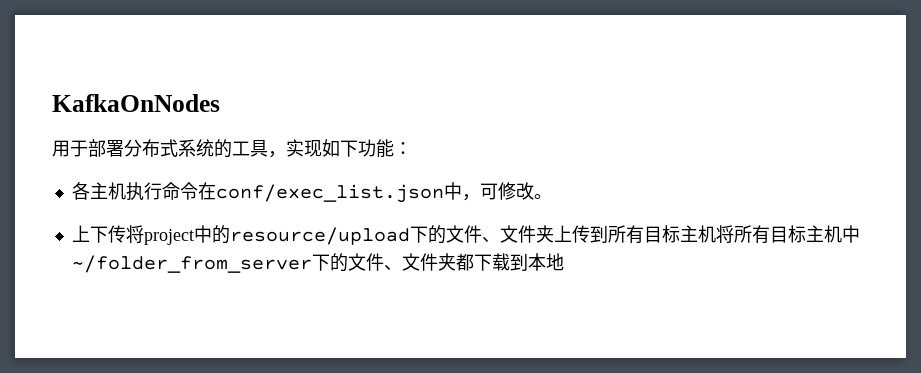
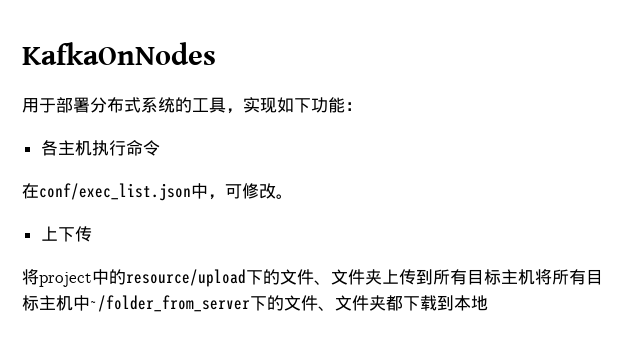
- 各主机执行命令在conf/exec_list.json中，可修改。
+ 各主机执行命令
+ 在conf/exec_list.json中，可修改。
- 上下传将project中的resource/upload下的文件、文件夹上传到所有目标主机将所有目标主机中~/folder_from_server下的文件、文件夹都下载到本地
+ 上下传
+ 将project中的resource/upload下的文件、文件夹上传到所有目标主机将所有目标主机中~/folder_from_server下的文件、文件夹都下载到本地

